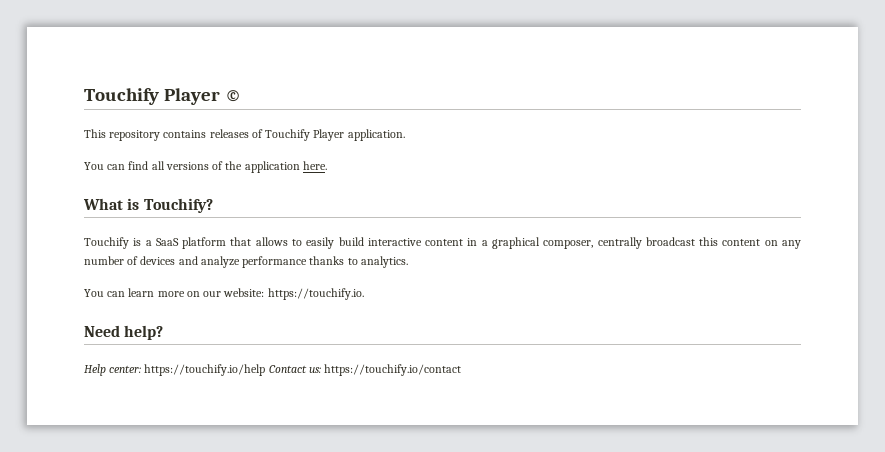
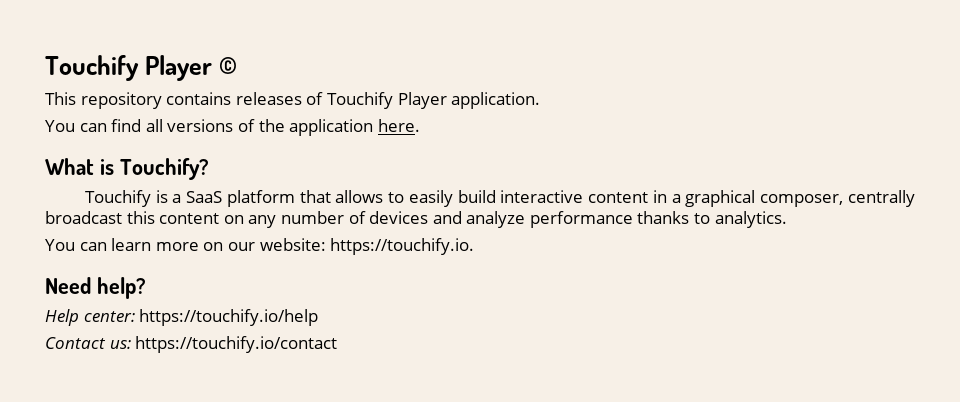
- Help center: https://touchify.io/help Contact us: https://touchify.io/contact
+ Help center: https://touchify.io/help
+ Contact us: https://touchify.io/contact

